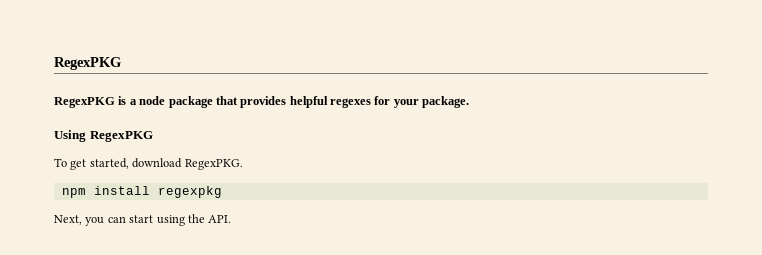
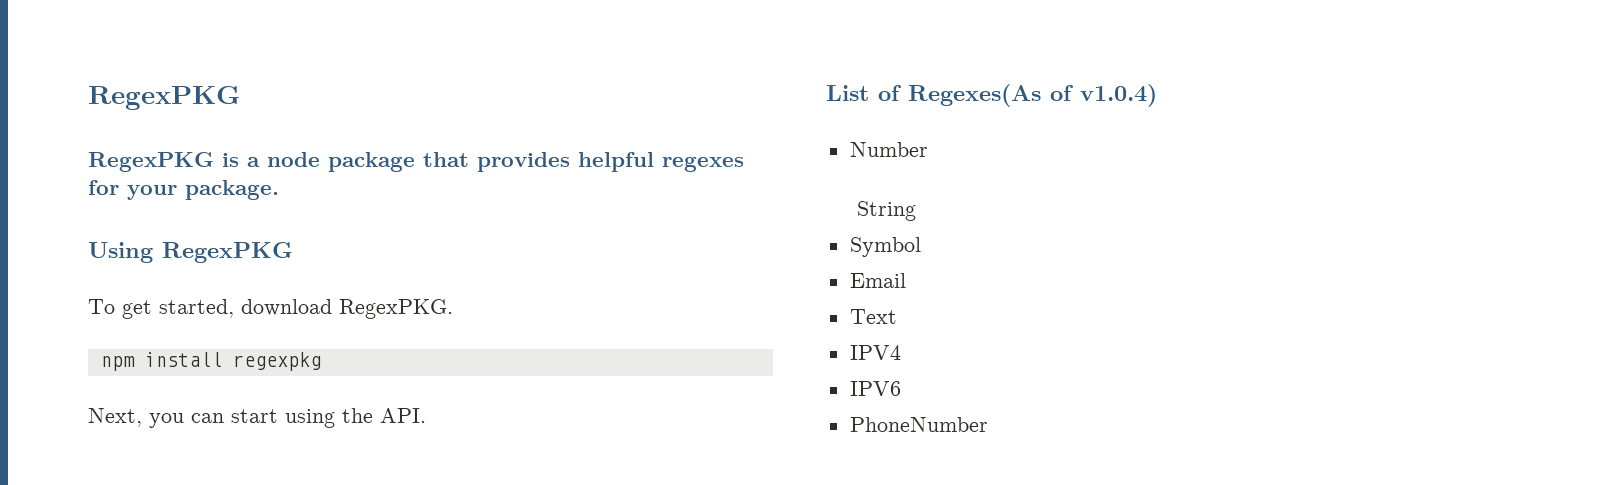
+ List of Regexes(As of v1.0.4)
+ Number
+ String
+ Symbol
+ Email
+ Text
+ IPV4
+ IPV6
+ PhoneNumber

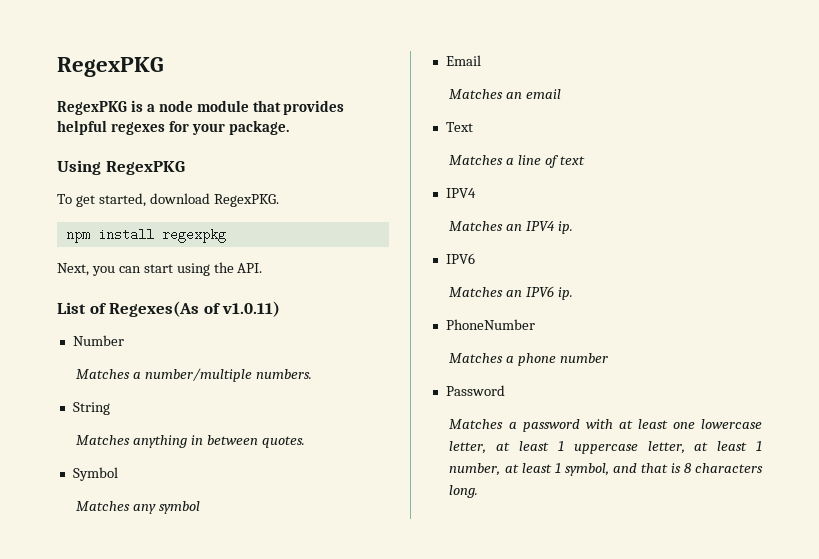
- RegexPKG is a node package that provides helpful regexes for your package.
+ RegexPKG is a node module that provides helpful regexes for your package.
- List of Regexes(As of v1.0.4)
+ List of Regexes(As of v1.0.11)
+ Matches a number/multiple numbers.
  String
+ Matches anything in between quotes.
  Symbol
+ Matches any symbol
  Email
+ Matches an email
  Text
+ Matches a line of text
  IPV4
+ Matches an IPV4 ip.
  IPV6
+ Matches an IPV6 ip.
  PhoneNumber
+ Matches a phone number
+ Password
+ Matches a password with at least one lowercase letter, at least 1 uppercase letter, at least 1 number, at least 1 symbol, and that is 8 characters long.

